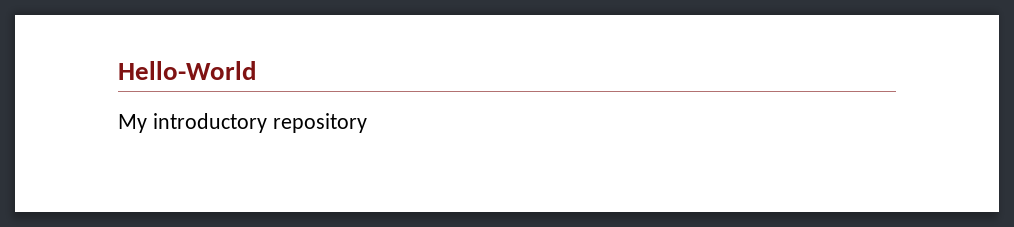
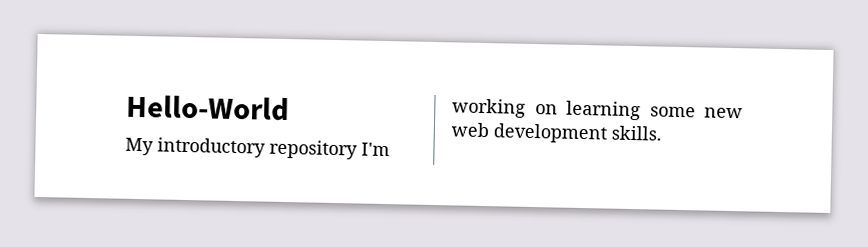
- My introductory repository
+ My introductory repository I'm working on learning some new web development skills.

